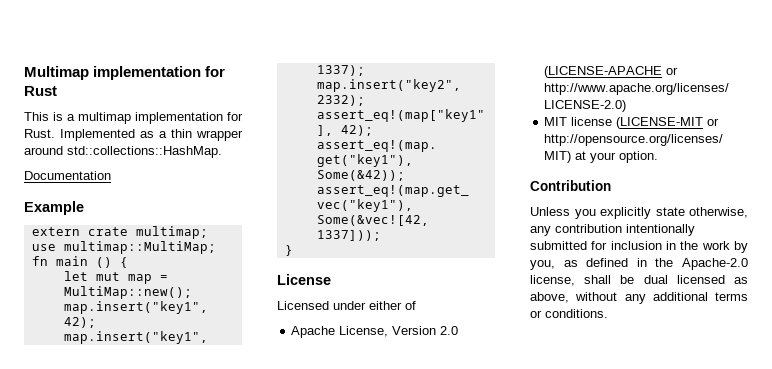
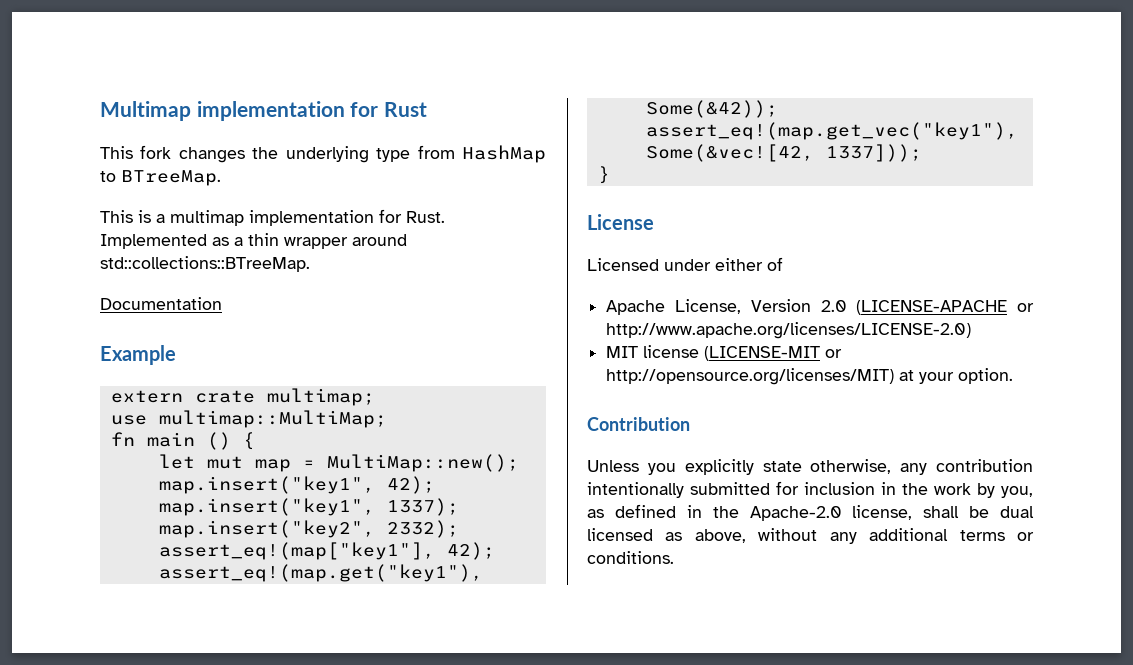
+ This fork changes the underlying type from HashMap to BTreeMap.
- Implemented as a thin wrapper around std::collections::HashMap.
+ Implemented as a thin wrapper around std::collections::BTreeMap.

